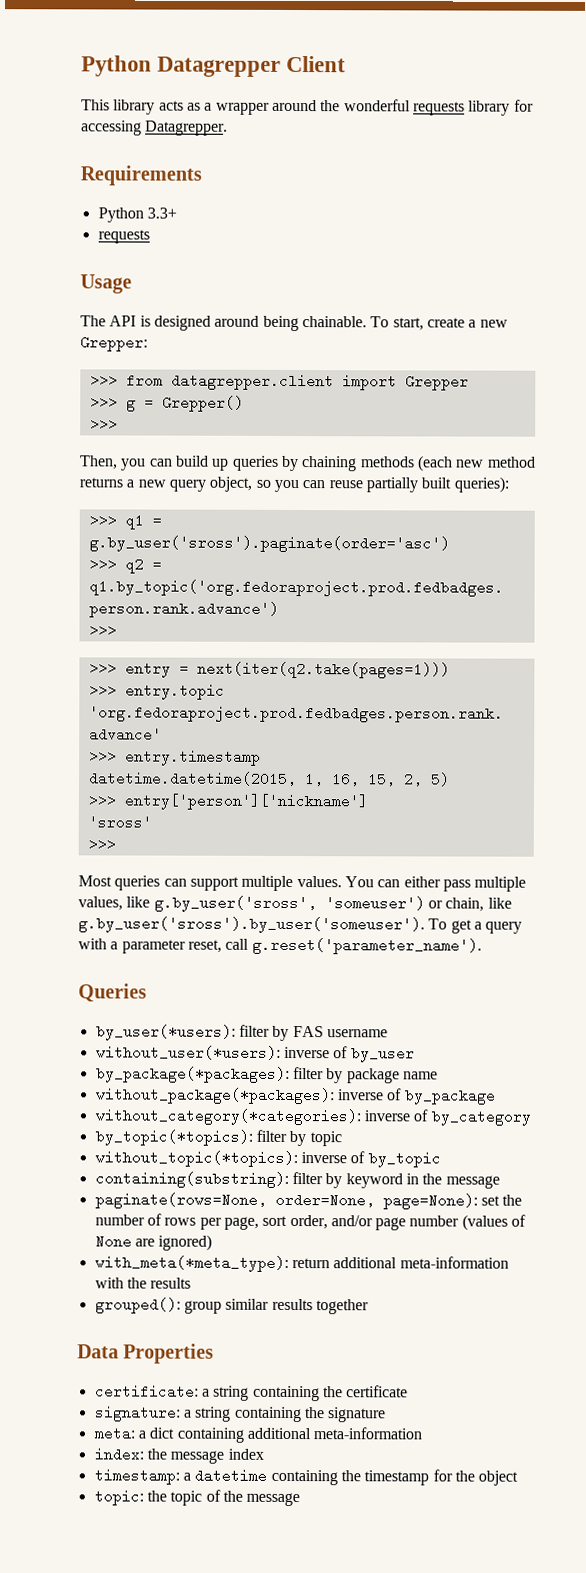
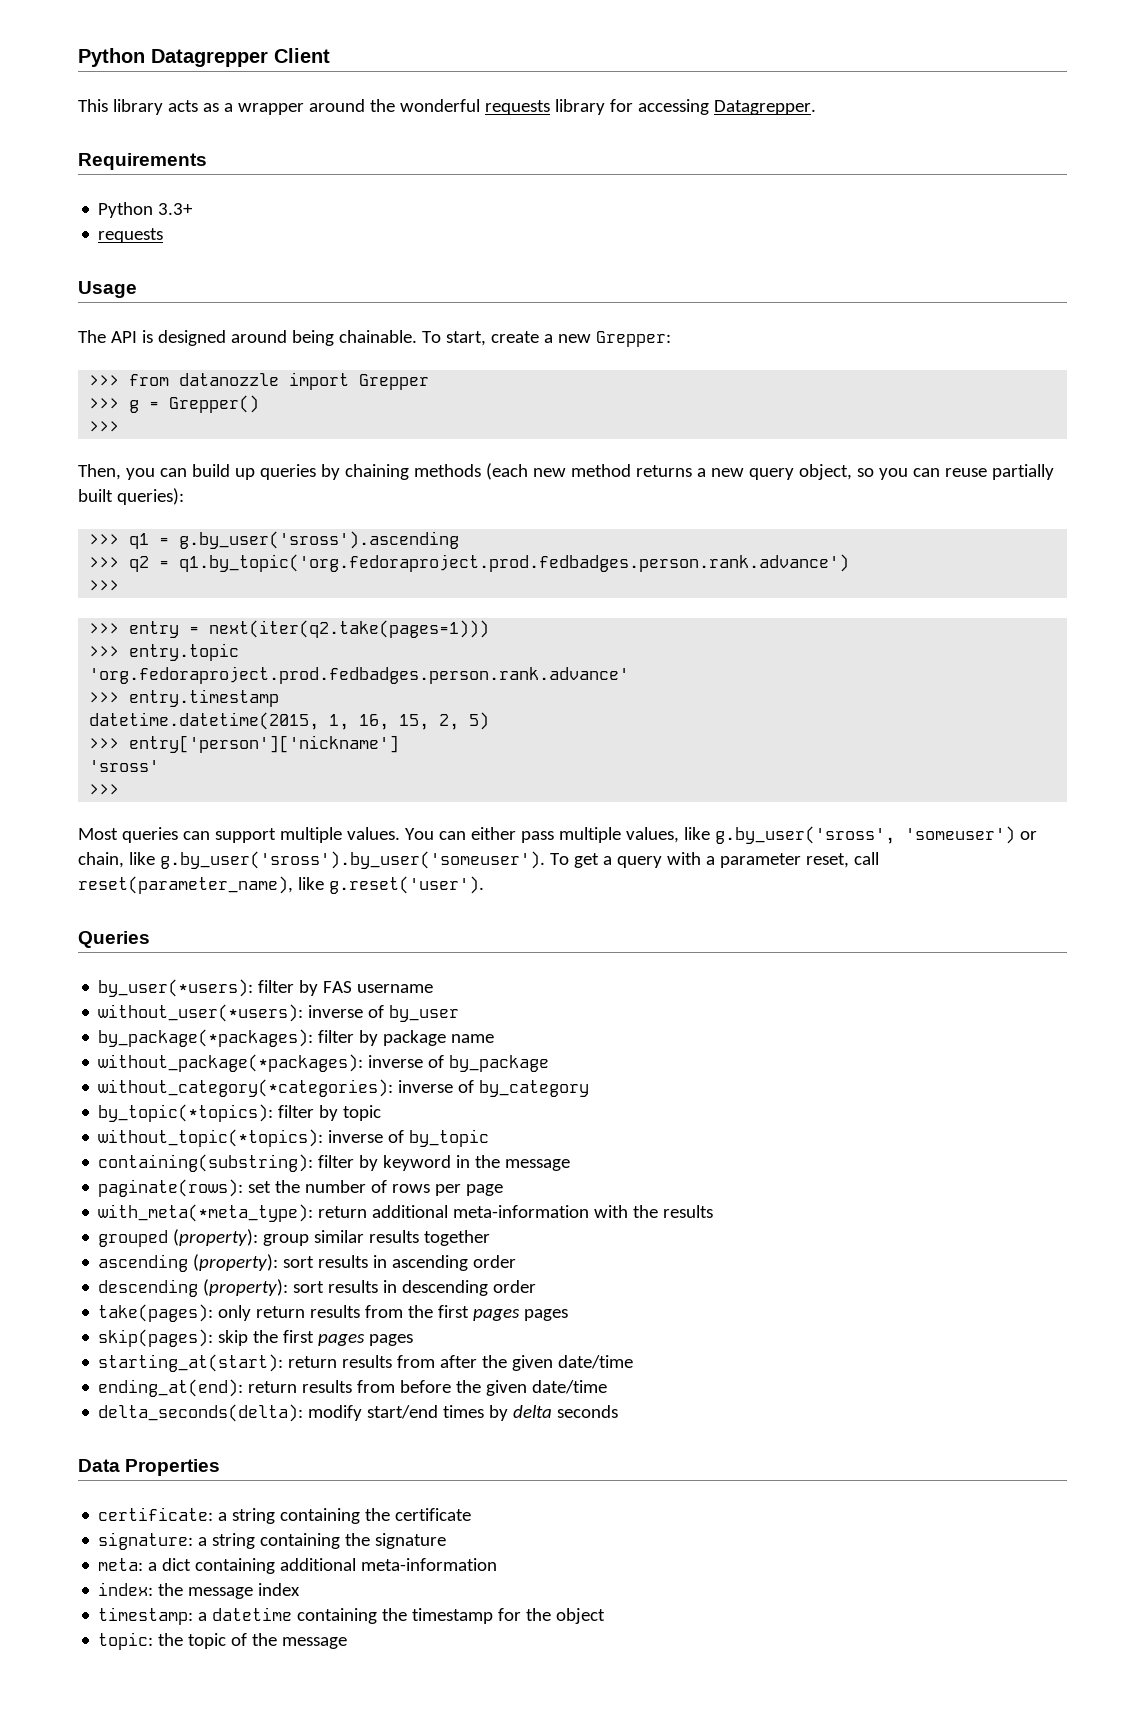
- >>> from datagrepper.client import Grepper
+ >>> from datanozzle import Grepper
- >>> q1 = g.by_user('sross').paginate(order='asc')
+ >>> q1 = g.by_user('sross').ascending
- You can either pass multiple values, like g.by_user('sross', 'someuser') or chain, like g.by_user('sross').by_user('someuser'). To get a query with a parameter reset, call g.reset('parameter_name').
+ You can either pass multiple values, like g.by_user('sross', 'someuser') or chain, like g.by_user('sross').by_user('someuser'). To get a query with a parameter reset, call reset(parameter_name), like g.reset('user').
- paginate(rows=None, order=None, page=None): set the number of rows per page, sort order, and/or page number (values of None are ignored)
+ paginate(rows): set the number of rows per page
- grouped(): group similar results together
+ grouped (property): group similar results together
+ ascending (property): sort results in ascending order
+ descending (property): sort results in descending order
+ take(pages): only return results from the first pages pages
+ skip(pages): skip the first pages pages
+ starting_at(start): return results from after the given date/time
+ ending_at(end): return results from before the given date/time
+ delta_seconds(delta): modify start/end times by delta seconds

